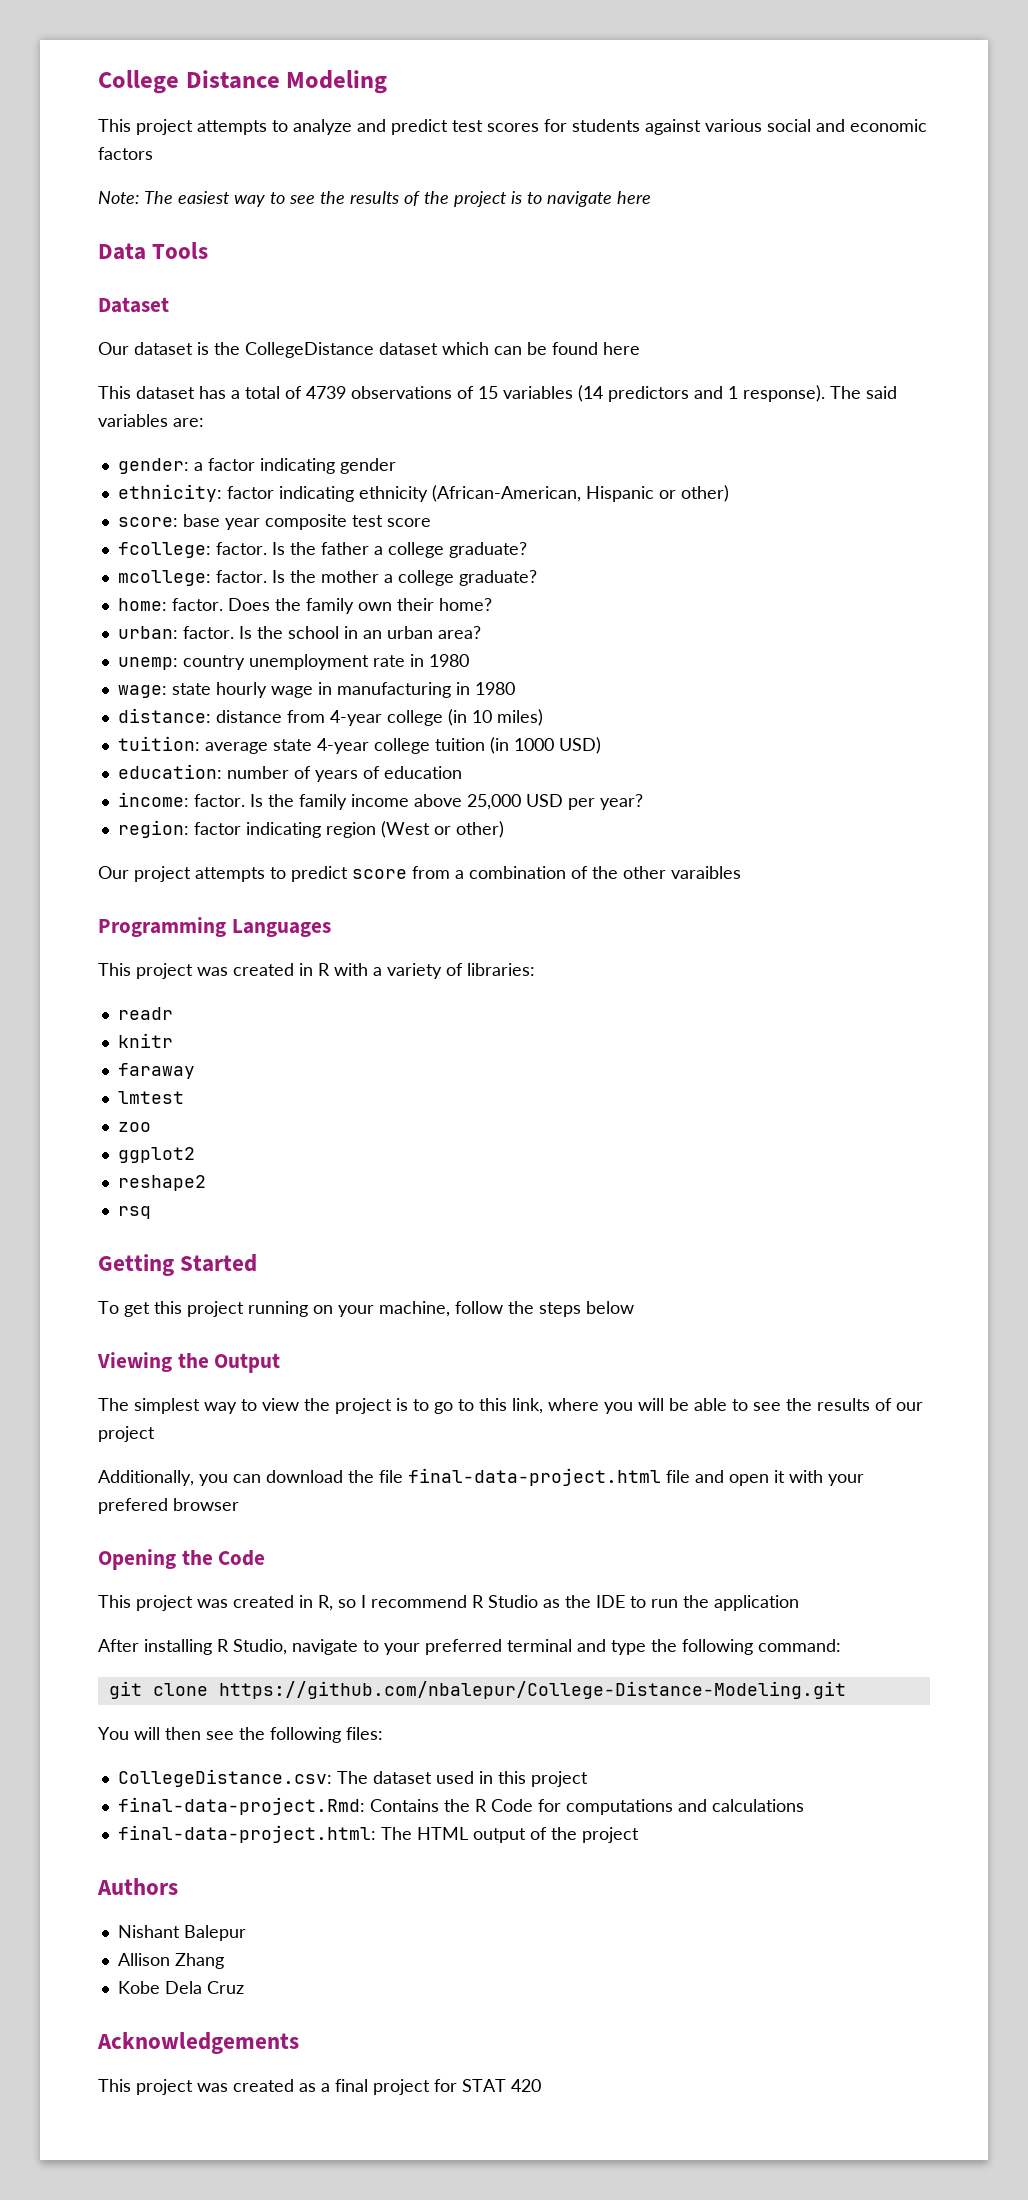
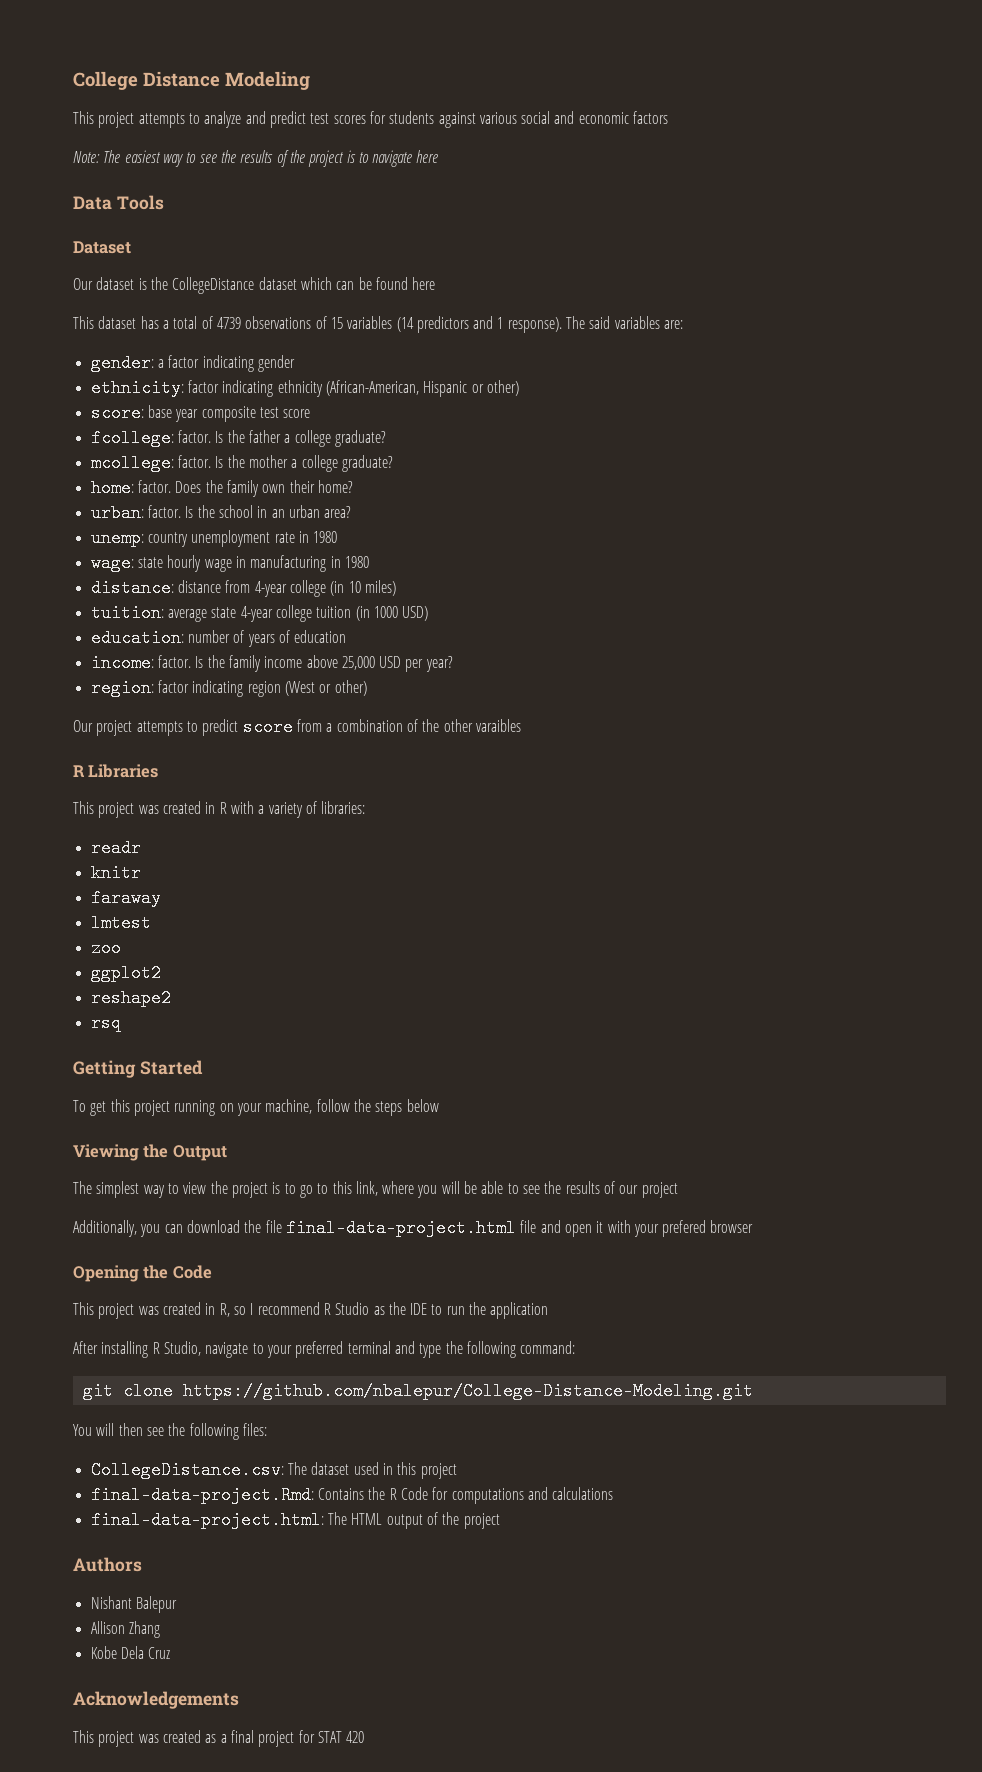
- Programming Languages
+ R Libraries

